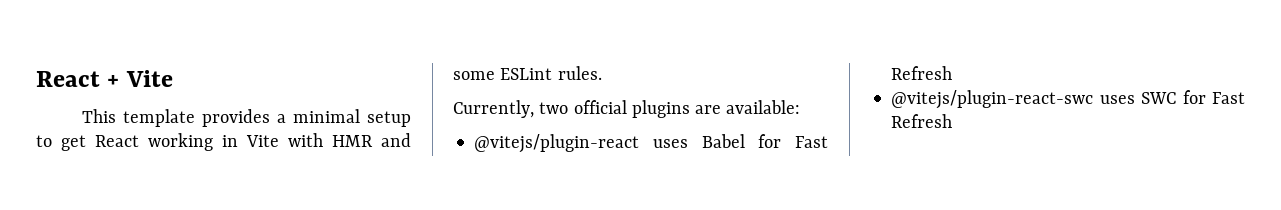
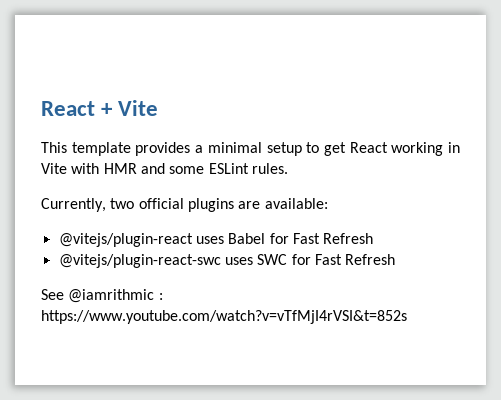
+ See @iamrithmic : https://www.youtube.com/watch?v=vTfMjI4rVSI&t=852s

